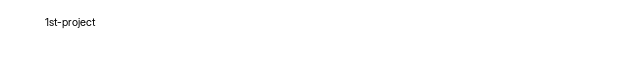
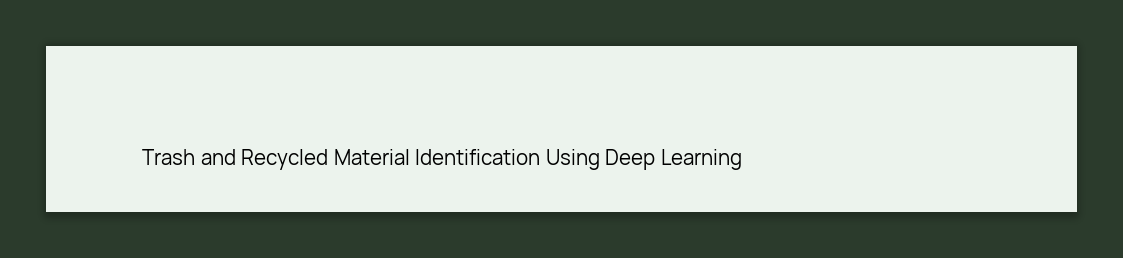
- 1st-project
+ Trash and Recycled Material Identification Using Deep Learning

